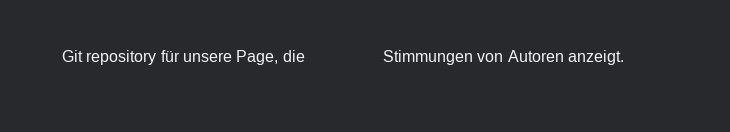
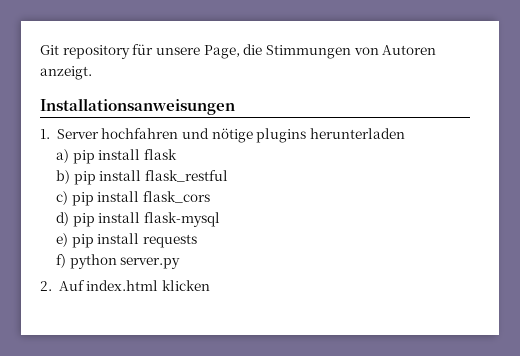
+ Installationsanweisungen
+ 1. Server hochfahren und nötige plugins herunterladen
+ a) pip install flask
+ b) pip install flask_restful
+ c) pip install flask_cors
+ d) pip install flask-mysql
+ e) pip install requests
+ f) python server.py
+ 2. Auf index.html klicken

